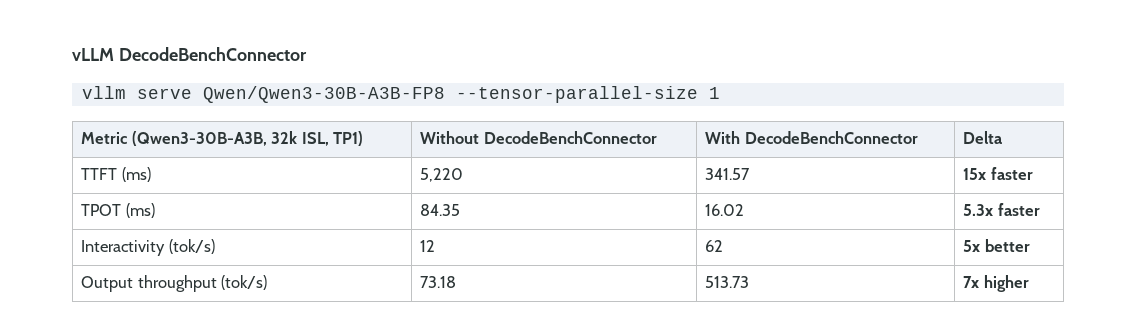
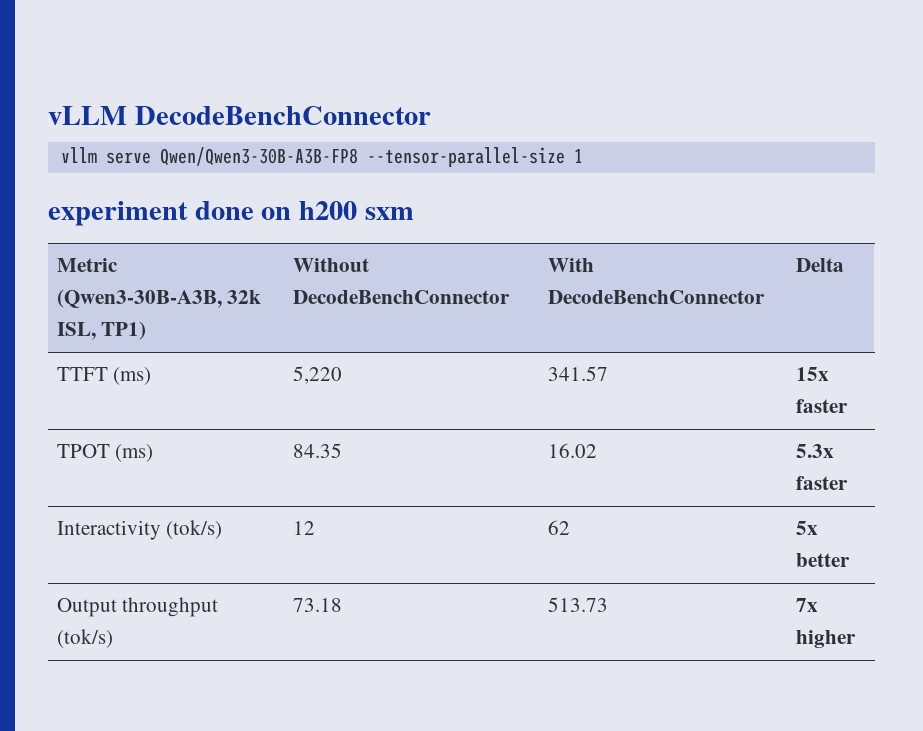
+ experiment done on h200 sxm

